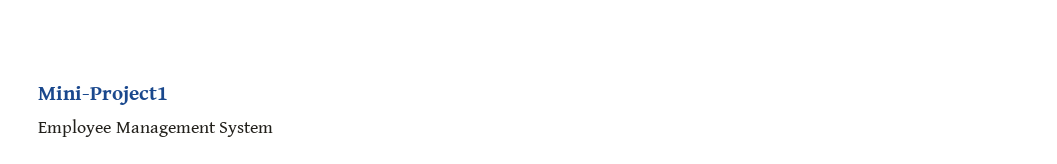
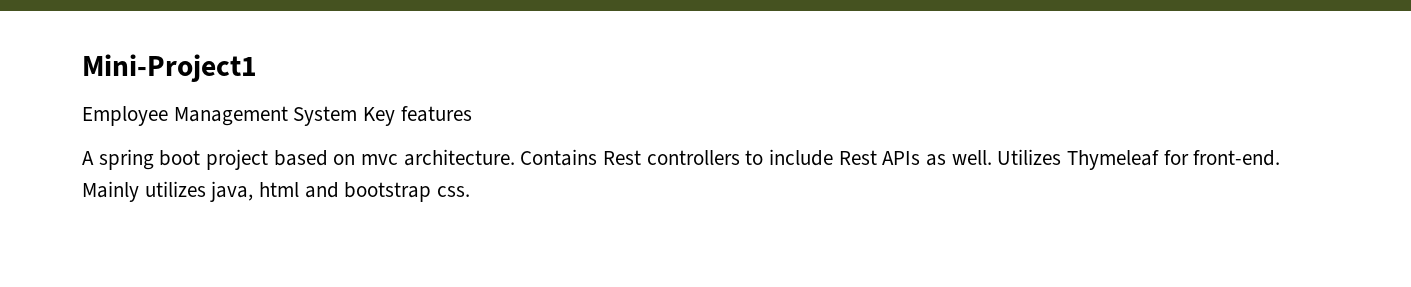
- Employee Management System
+ Employee Management System Key features
+ A spring boot project based on mvc architecture. Contains Rest controllers to include Rest APIs as well. Utilizes Thymeleaf for front-end. Mainly utilizes java, html and bootstrap css.

